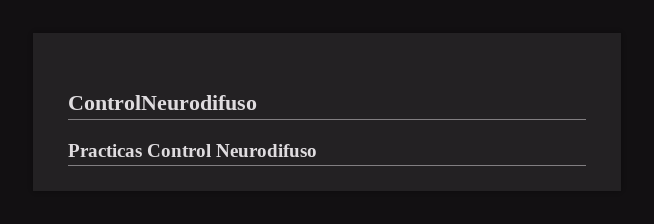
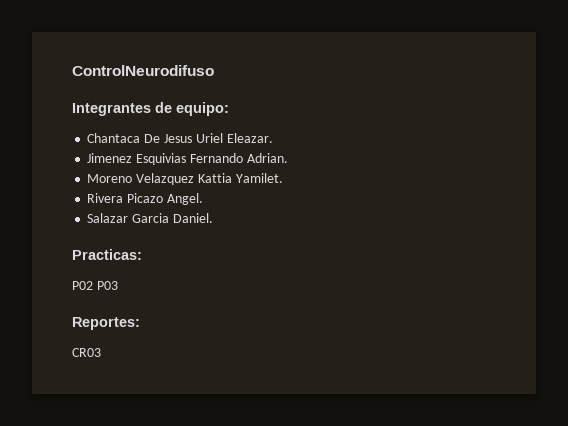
- Practicas Control Neurodifuso
+ Integrantes de equipo:
+ Chantaca De Jesus Uriel Eleazar.
+ Jimenez Esquivias Fernando Adrian.
+ Moreno Velazquez Kattia Yamilet.
+ Rivera Picazo Angel.
+ Salazar Garcia Daniel.
+ Practicas:
+ P02 P03
+ Reportes:
+ CR03

